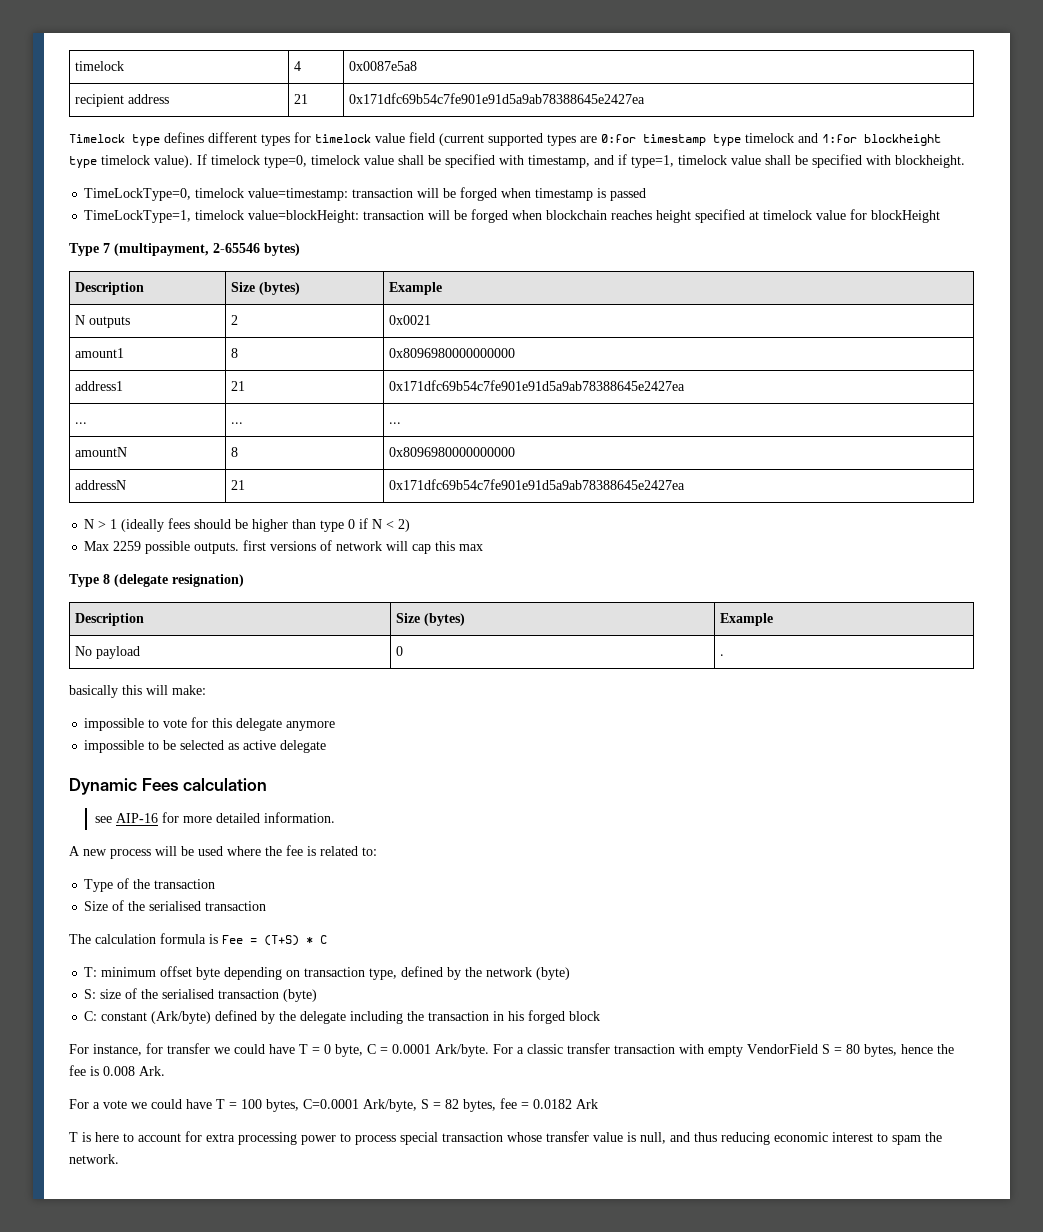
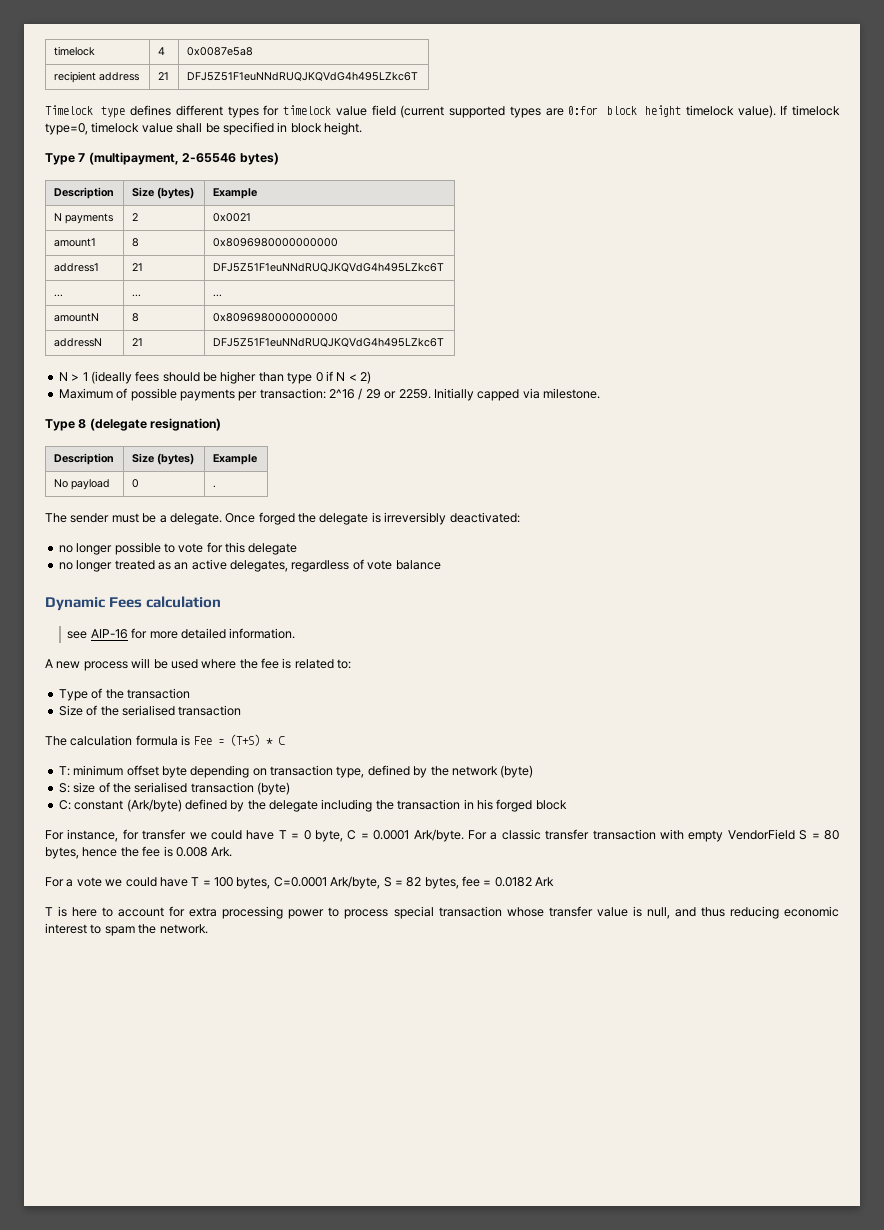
- recipient address | 21 | 0x171dfc69b54c7fe901e91d5a9ab78388645e2427ea
+ recipient address | 21 | DFJ5Z51F1euNNdRUQJKQVdG4h495LZkc6T
- Timelock type defines different types for timelock value field (current supported types are 0:for timestamp type timelock and 1:for blockheight type timelock value).
+ Timelock type defines different types for timelock value field (current supported types are 0:for block height timelock value).
- If timelock type=0, timelock value shall be specified with timestamp, and if type=1, timelock value shall be specified with blockheight.
- TimeLockType=0, timelock value=timestamp: transaction will be forged when timestamp is passed
- TimeLockType=1, timelock value=blockHeight: transaction will be forged when blockchain reaches height specified at timelock value for blockHeight
+ If timelock type=0, timelock value shall be specified in block height.
- N outputs | 2 | 0x0021
+ N payments | 2 | 0x0021
- address1 | 21 | 0x171dfc69b54c7fe901e91d5a9ab78388645e2427ea
+ address1 | 21 | DFJ5Z51F1euNNdRUQJKQVdG4h495LZkc6T
- addressN | 21 | 0x171dfc69b54c7fe901e91d5a9ab78388645e2427ea
+ addressN | 21 | DFJ5Z51F1euNNdRUQJKQVdG4h495LZkc6T
- Max 2259 possible outputs. first versions of network will cap this max
+ Maximum of possible payments per transaction: 2^16 / 29 or 2259. Initially capped via milestone.
- basically this will make:
- impossible to vote for this delegate anymore
- impossible to be selected as active delegate
+ The sender must be a delegate. Once forged the delegate is irreversibly deactivated:
+ no longer possible to vote for this delegate
+ no longer treated as an active delegates, regardless of vote balance

